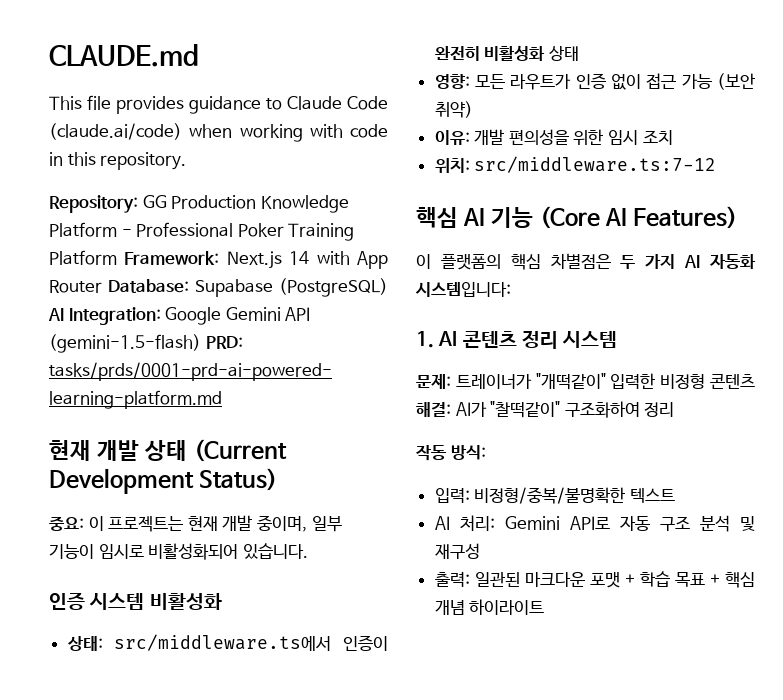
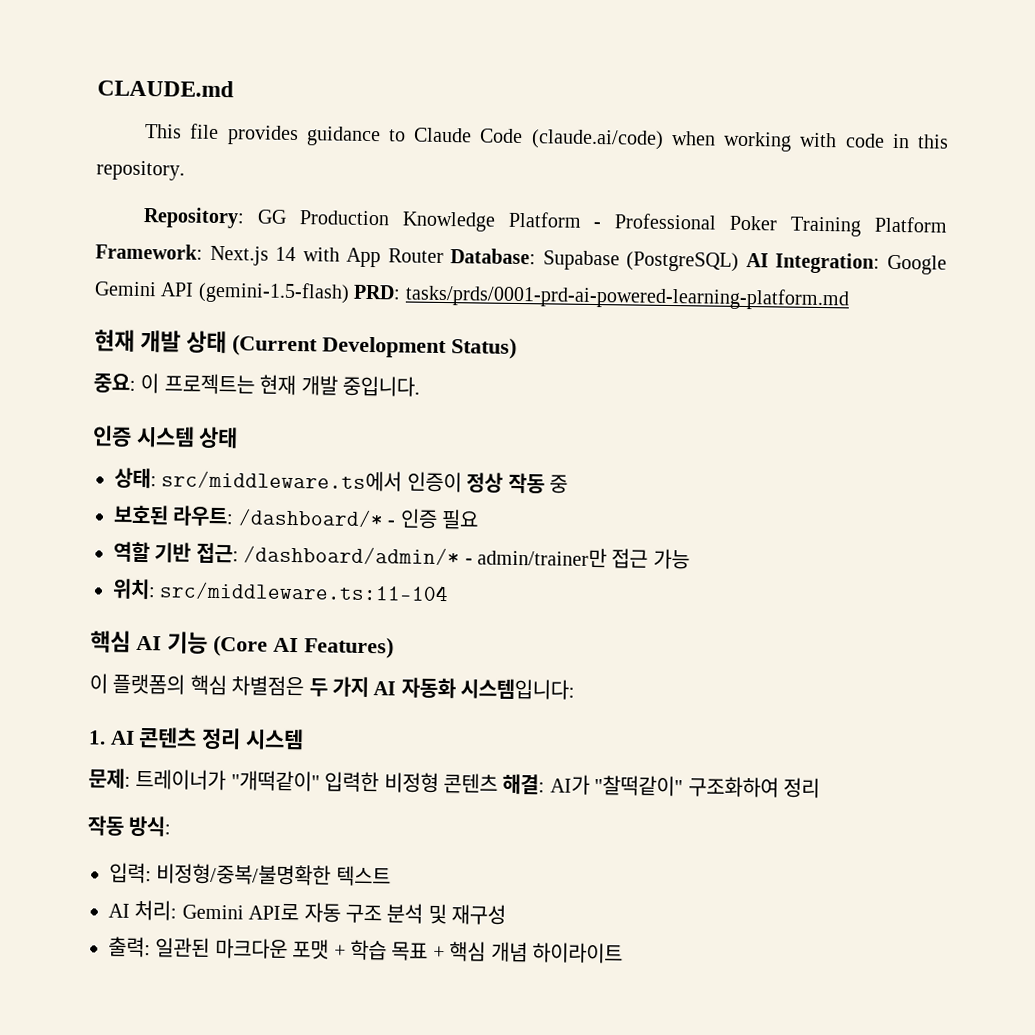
- 중요: 이 프로젝트는 현재 개발 중이며, 일부 기능이 임시로 비활성화되어 있습니다.
+ 중요: 이 프로젝트는 현재 개발 중입니다.
- 인증 시스템 비활성화
+ 인증 시스템 상태
- 상태: src/middleware.ts에서 인증이 완전히 비활성화 상태
- 영향: 모든 라우트가 인증 없이 접근 가능 (보안 취약)
- 이유: 개발 편의성을 위한 임시 조치
+ 상태: src/middleware.ts에서 인증이 정상 작동 중
+ 보호된 라우트: /dashboard/* - 인증 필요
+ 역할 기반 접근: /dashboard/admin/* - admin/trainer만 접근 가능
- 위치: src/middleware.ts:7-12
+ 위치: src/middleware.ts:11-104

